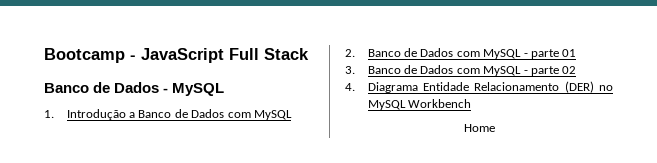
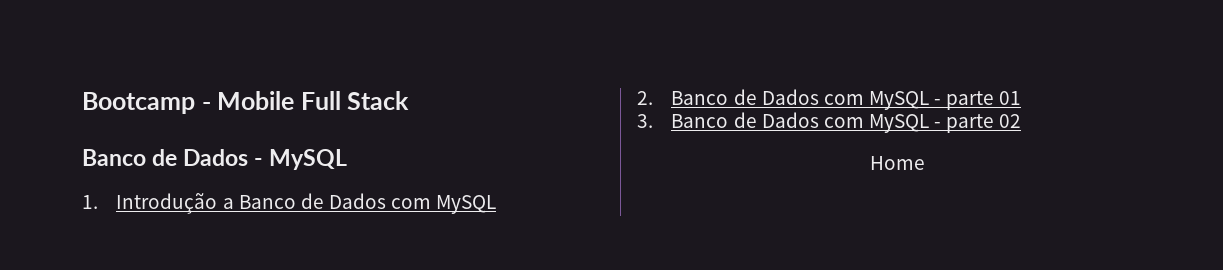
- Bootcamp - JavaScript Full Stack
+ Bootcamp - Mobile Full Stack
- 4. Diagrama Entidade Relacionamento (DER) no MySQL Workbench

